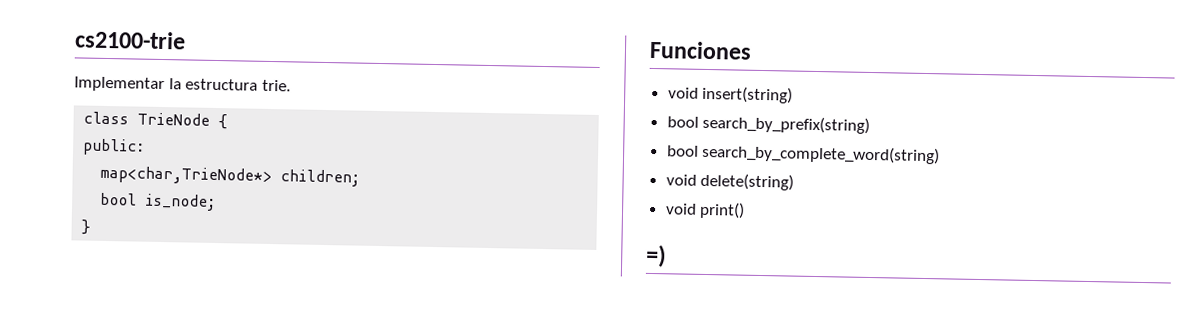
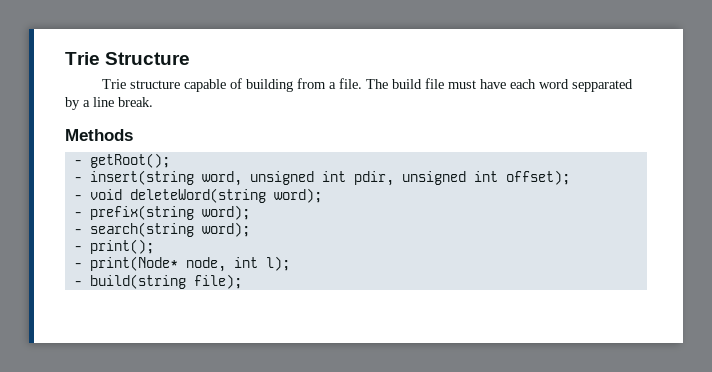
- cs2100-trie
- Implementar la estructura trie.
- class TrieNode {
- public:
- map<char,TrieNode*> children;
- bool is_node;
- }
- Funciones
- void insert(string)
- bool search_by_prefix(string)
- bool search_by_complete_word(string)
- void delete(string)
- void print()
- =)
+ Trie Structure
+ Trie structure capable of building from a file. The build file must have each word sepparated by a line break.
+ Methods
+ - getRoot();
+ - insert(string word, unsigned int pdir, unsigned int offset);
+ - void deleteWord(string word);
+ - prefix(string word);
+ - search(string word);
+ - print();
+ - print(Node* node, int l);
+ - build(string file);

